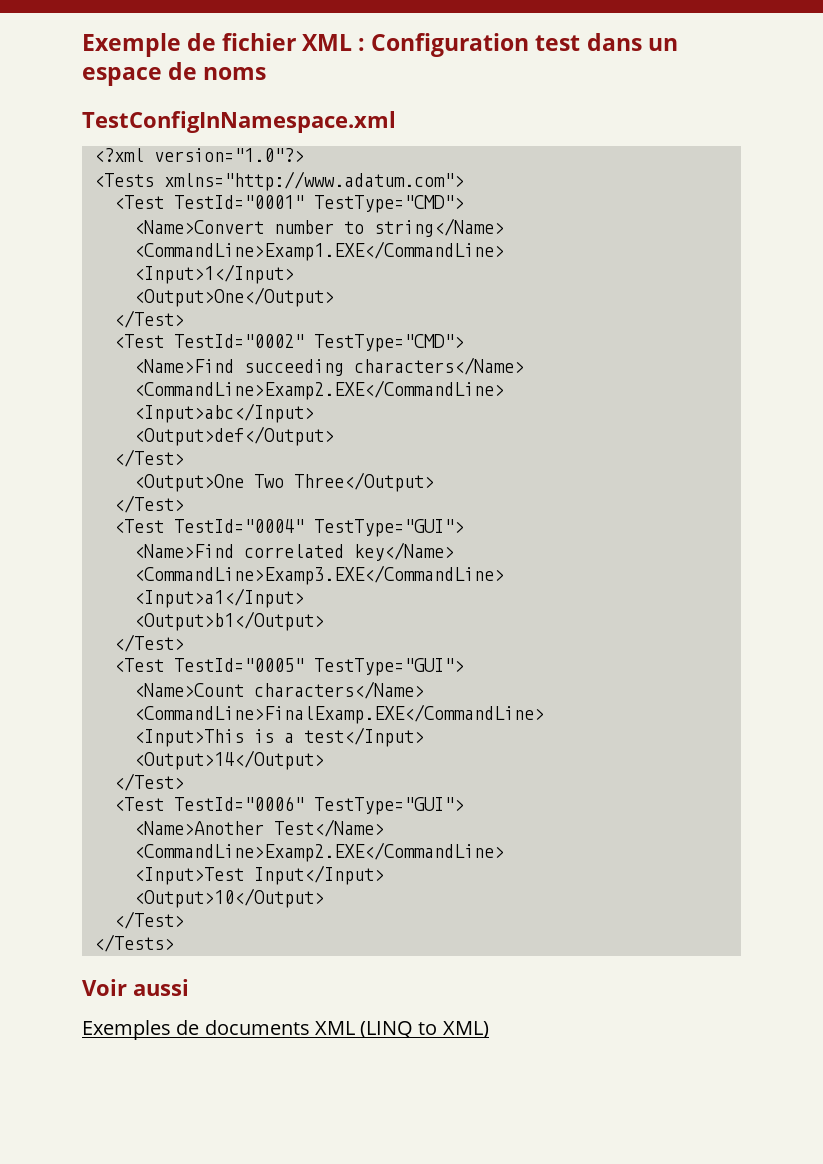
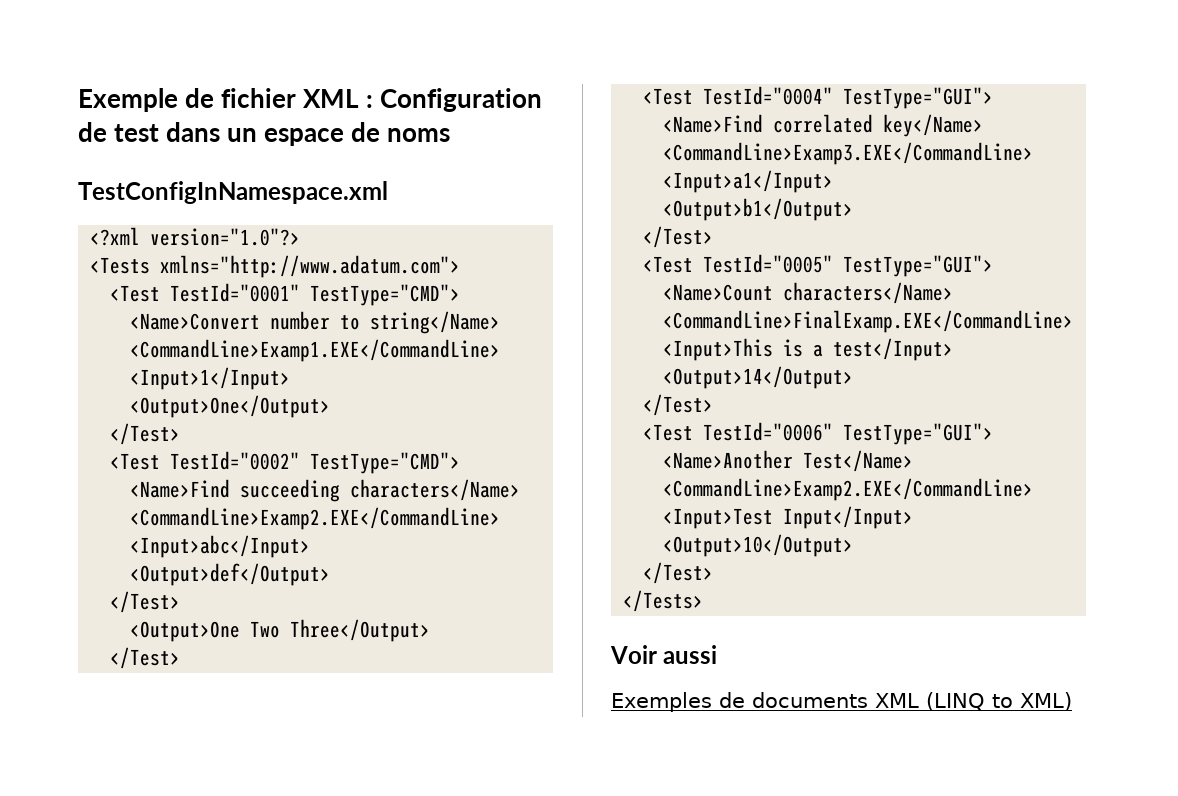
- Exemple de fichier XML : Configuration test dans un espace de noms
+ Exemple de fichier XML : Configuration de test dans un espace de noms

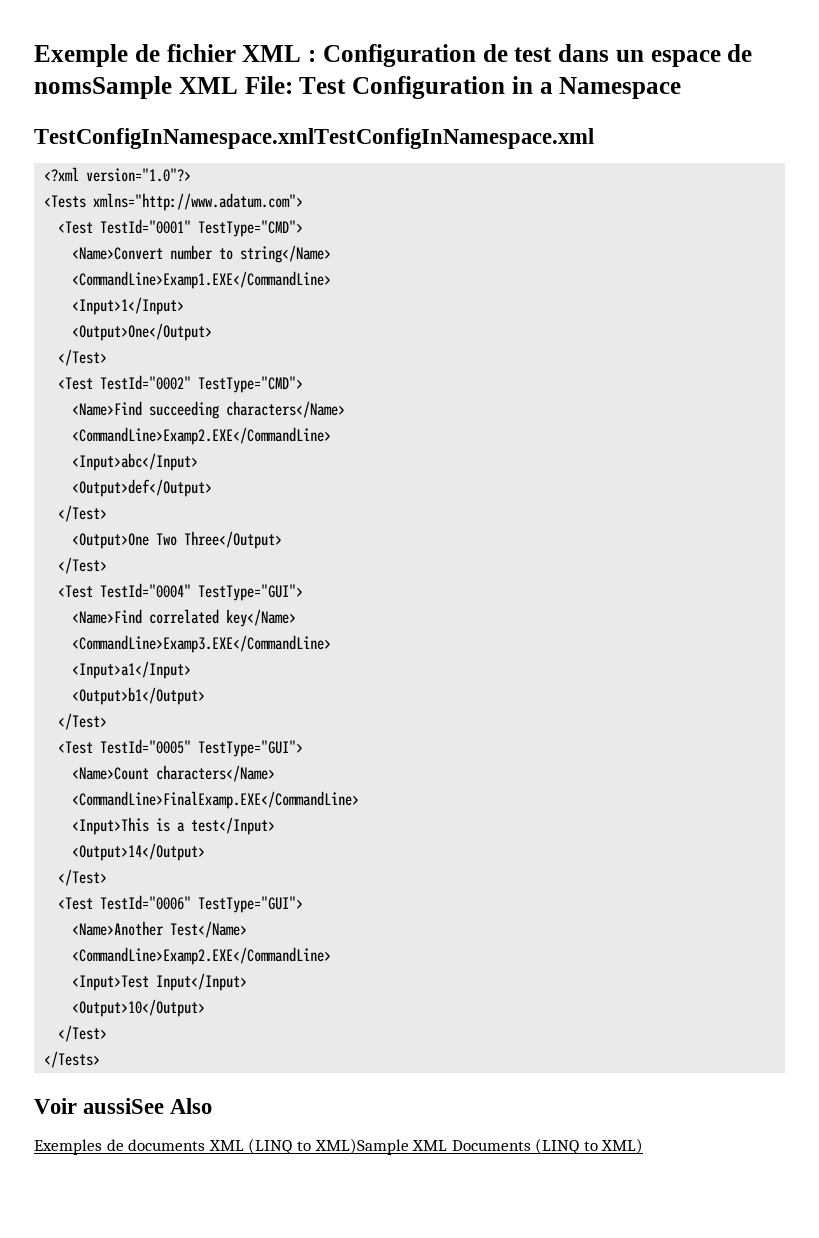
- Exemple de fichier XML : Configuration de test dans un espace de noms
- TestConfigInNamespace.xml
+ Exemple de fichier XML : Configuration de test dans un espace de nomsSample XML File: Test Configuration in a Namespace
+ TestConfigInNamespace.xmlTestConfigInNamespace.xml
- Voir aussi
+ Voir aussiSee Also
- Exemples de documents XML (LINQ to XML)
+ Exemples de documents XML (LINQ to XML)Sample XML Documents (LINQ to XML)

